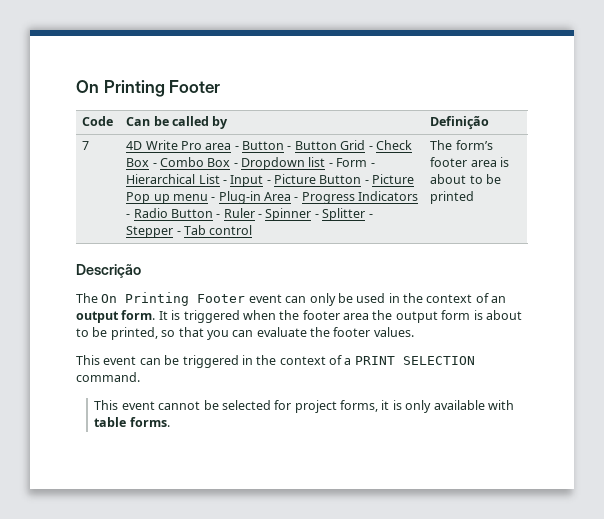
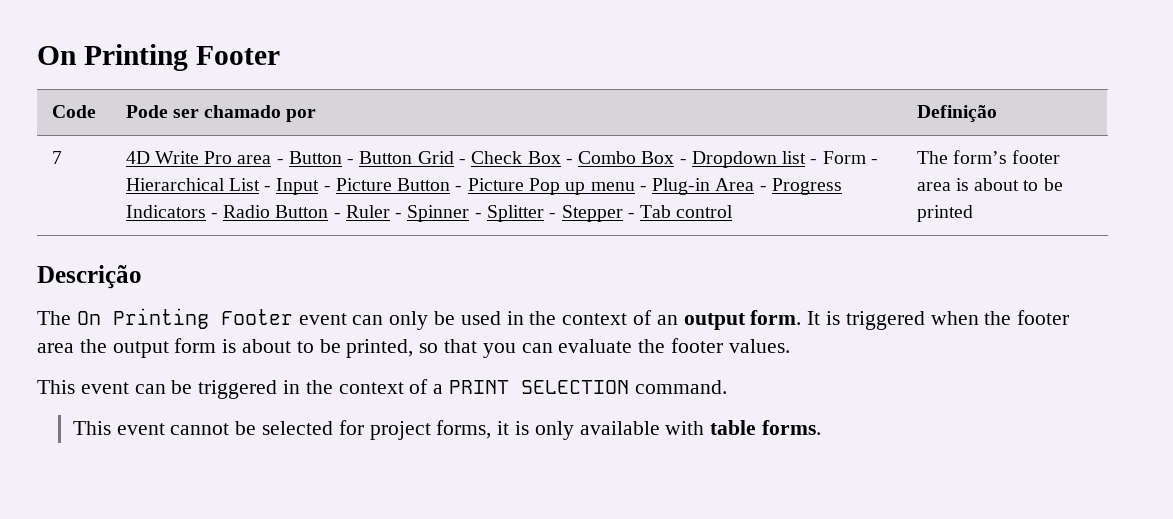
- Code | Can be called by | Definição
+ Code | Pode ser chamado por | Definição

